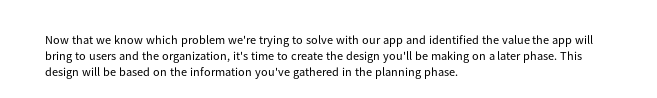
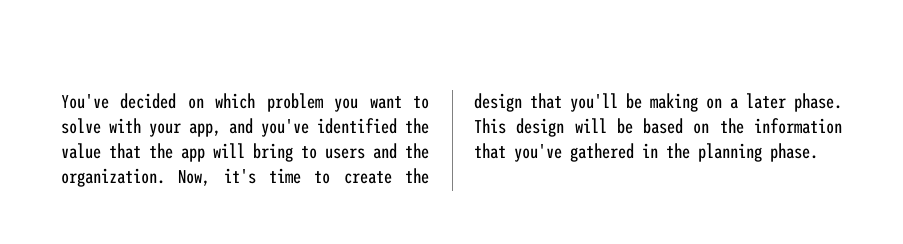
- Now that we know which problem we're trying to solve with our app and identified the value the app will bring to users and the organization, it's time to create the design you'll be making on a later phase.
+ You've decided on which problem you want to solve with your app, and you've identified the value that the app will bring to users and the organization. Now, it's time to create the design that you'll be making on a later phase.
- This design will be based on the information you've gathered in the planning phase.
+ This design will be based on the information that you've gathered in the planning phase.

